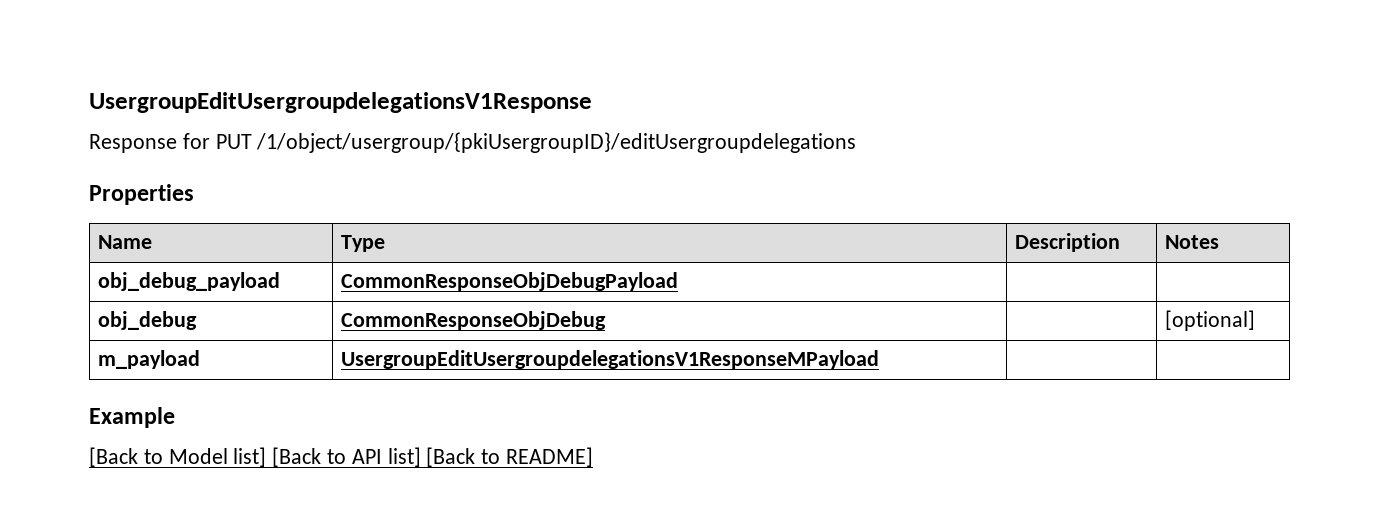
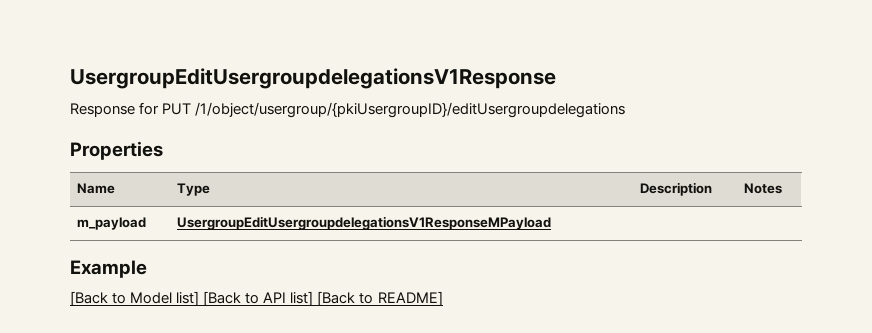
- obj_debug_payload | CommonResponseObjDebugPayload | |
- obj_debug | CommonResponseObjDebug | | [optional]

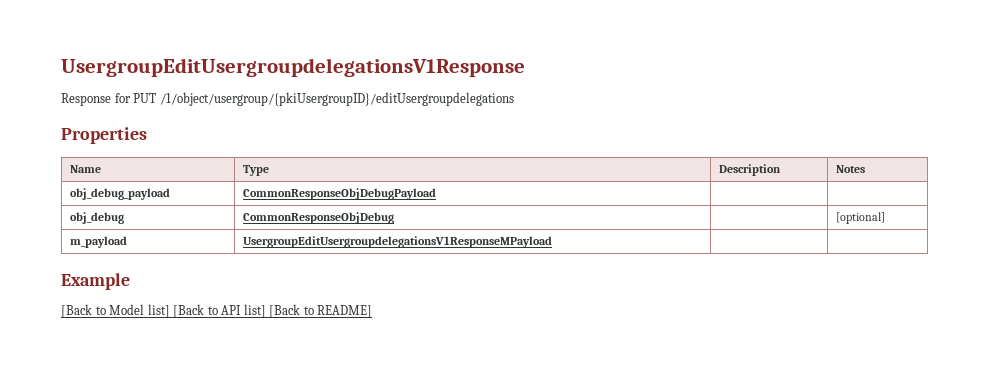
+ obj_debug_payload | CommonResponseObjDebugPayload | |
+ obj_debug | CommonResponseObjDebug | | [optional]

